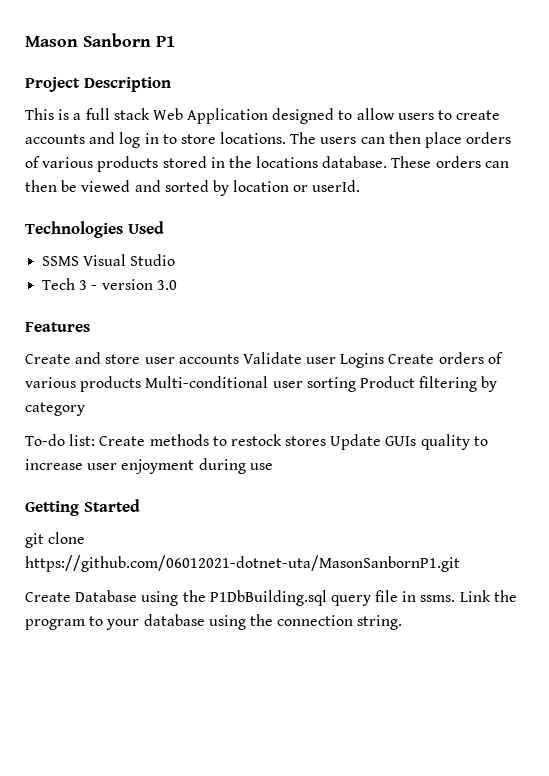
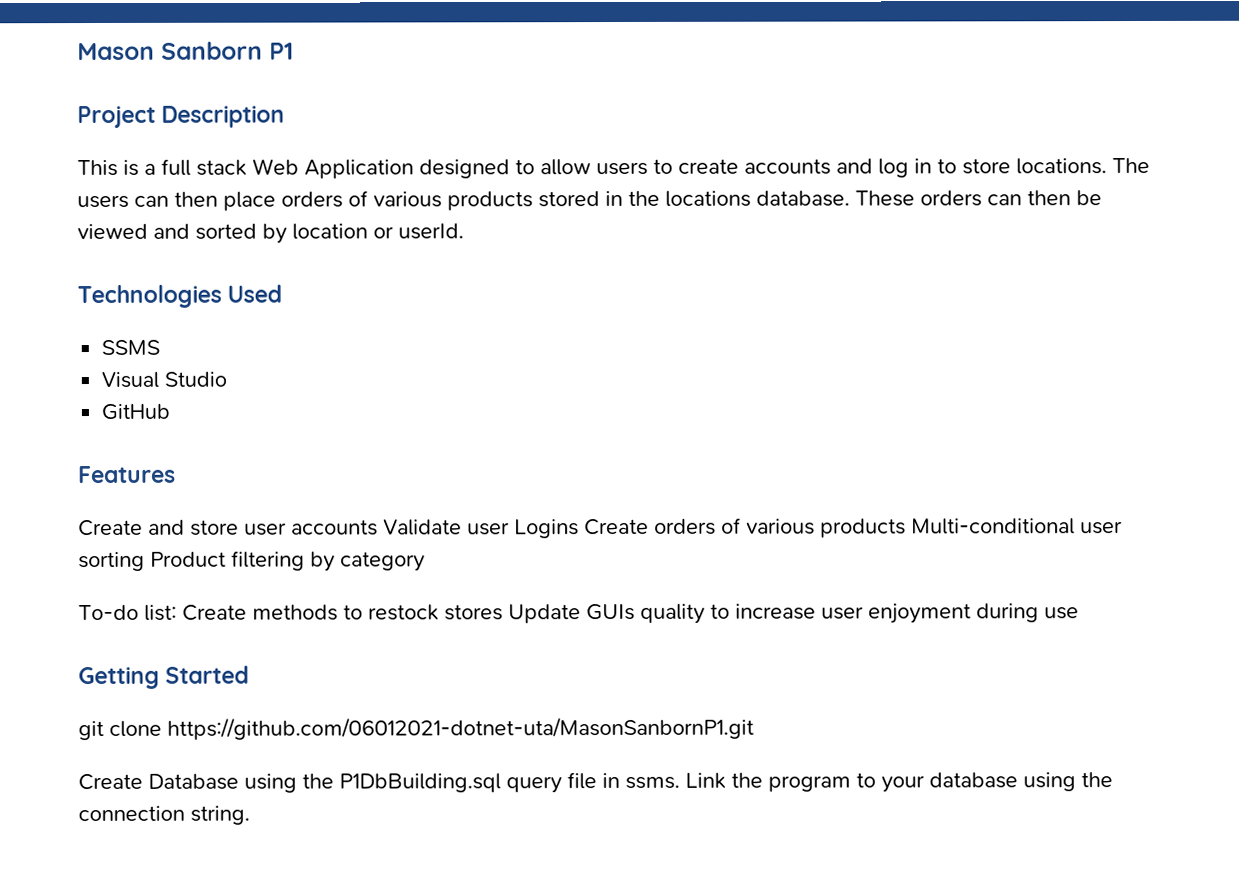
- SSMS Visual Studio
+ SSMS
+ Visual Studio
- Tech 3 - version 3.0
+ GitHub

